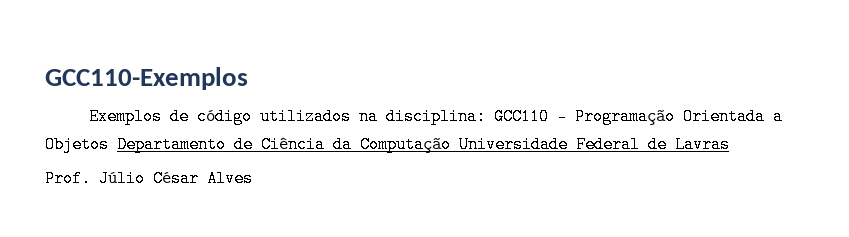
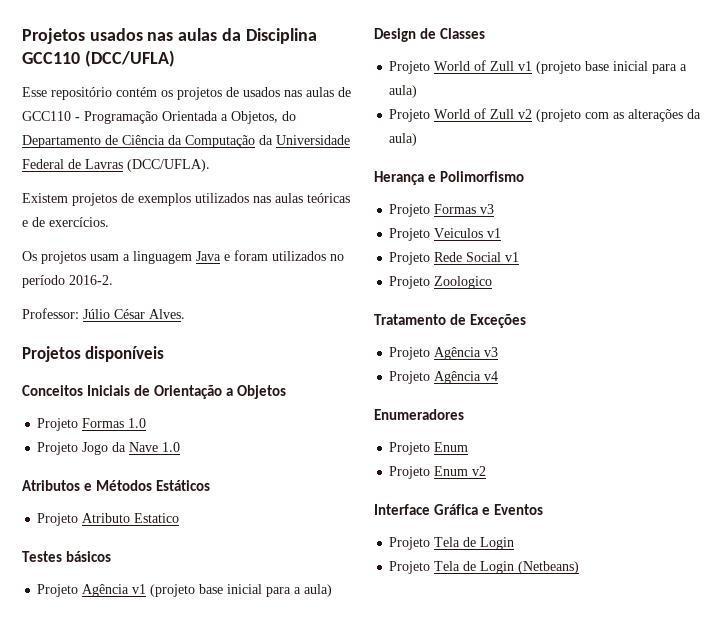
- GCC110-Exemplos
- Exemplos de código utilizados na disciplina: GCC110 - Programação Orientada a Objetos Departamento de Ciência da Computação Universidade Federal de Lavras
- Prof. Júlio César Alves
+ Projetos usados nas aulas da Disciplina GCC110 (DCC/UFLA)
+ Esse repositório contém os projetos de usados nas aulas de GCC110 - Programação Orientada a Objetos, do Departamento de Ciência da Computação da Universidade Federal de Lavras (DCC/UFLA).
+ Existem projetos de exemplos utilizados nas aulas teóricas e de exercícios.
+ Os projetos usam a linguagem Java e foram utilizados no período 2016-2.
+ Professor: Júlio César Alves.
+ Projetos disponíveis
+ Conceitos Iniciais de Orientação a Objetos
+ Projeto Formas 1.0
+ Projeto Jogo da Nave 1.0
+ Atributos e Métodos Estáticos
+ Projeto Atributo Estatico
+ Testes básicos
+ Projeto Agência v1 (projeto base inicial para a aula)
+ Design de Classes
+ Projeto World of Zull v1 (projeto base inicial para a aula)
+ Projeto World of Zull v2 (projeto com as alterações da aula)
+ Herança e Polimorfismo
+ Projeto Formas v3
+ Projeto Veiculos v1
+ Projeto Rede Social v1
+ Projeto Zoologico
+ Tratamento de Exceções
+ Projeto Agência v3
+ Projeto Agência v4
+ Enumeradores
+ Projeto Enum
+ Projeto Enum v2
+ Interface Gráfica e Eventos
+ Projeto Tela de Login
+ Projeto Tela de Login (Netbeans)

